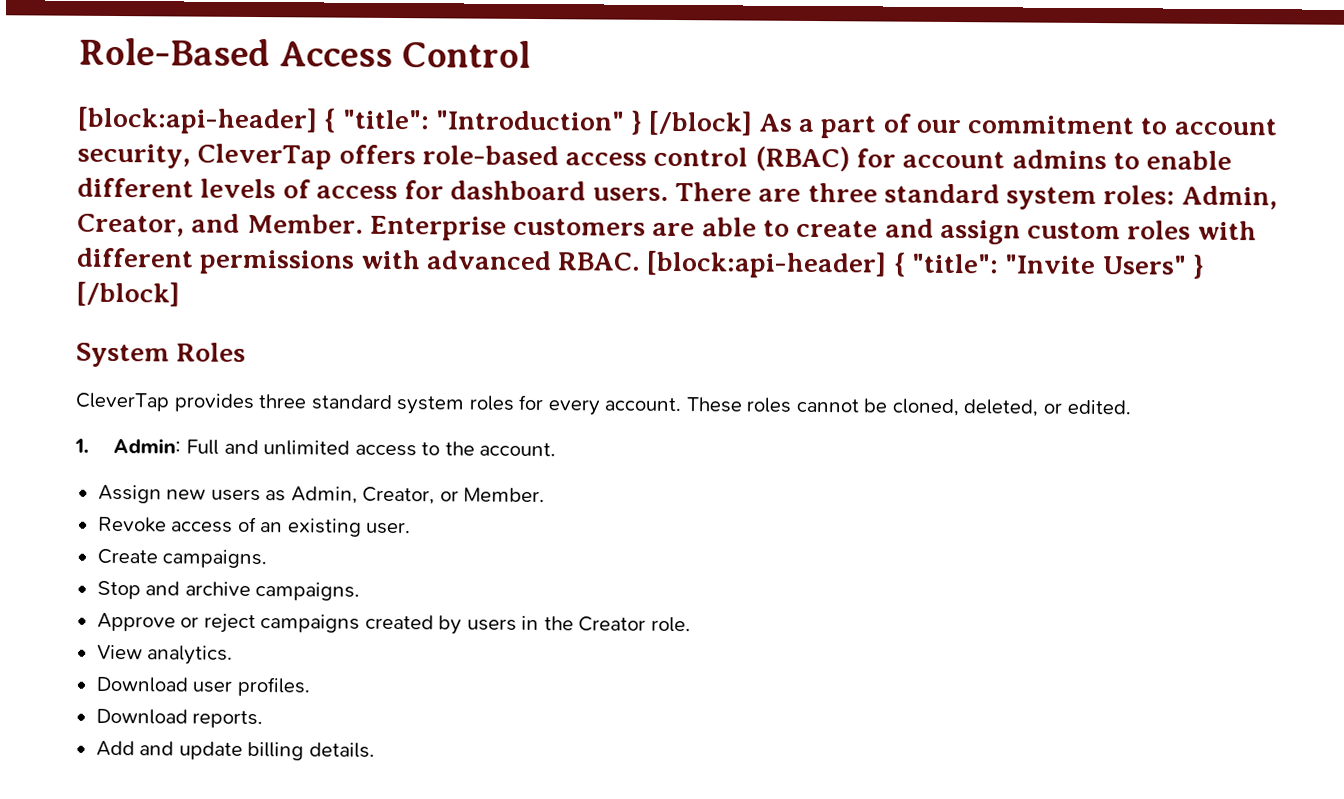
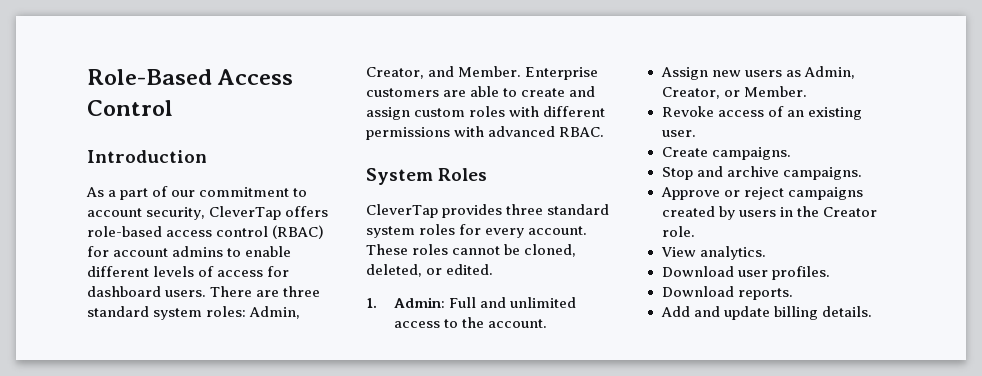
- [block:api-header] { "title": "Introduction" } [/block] As a part of our commitment to account security, CleverTap offers role-based access control (RBAC) for account admins to enable different levels of access for dashboard users.
+ Introduction
+ As a part of our commitment to account security, CleverTap offers role-based access control (RBAC) for account admins to enable different levels of access for dashboard users.
- [block:api-header] { "title": "Invite Users" } [/block]

